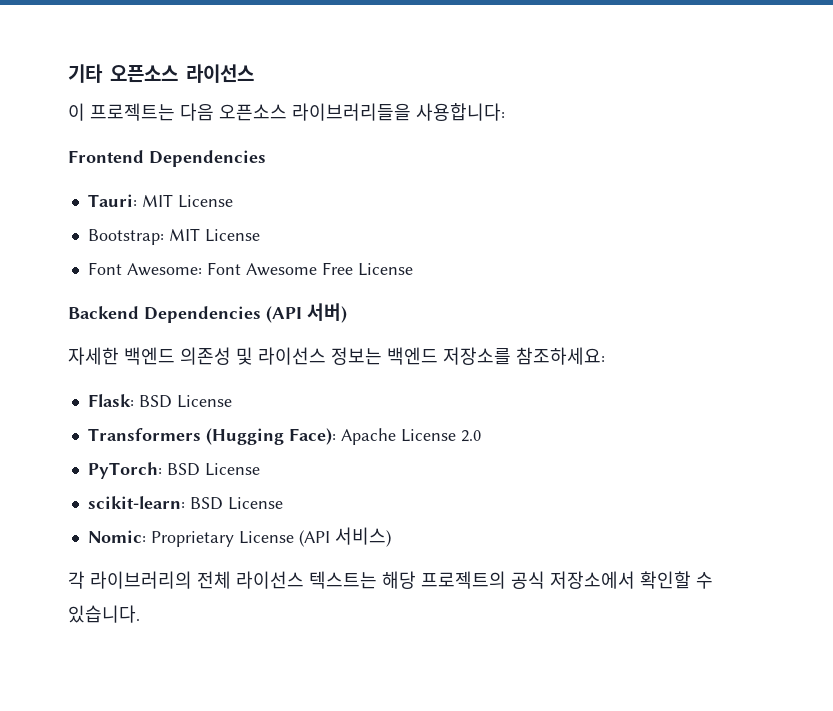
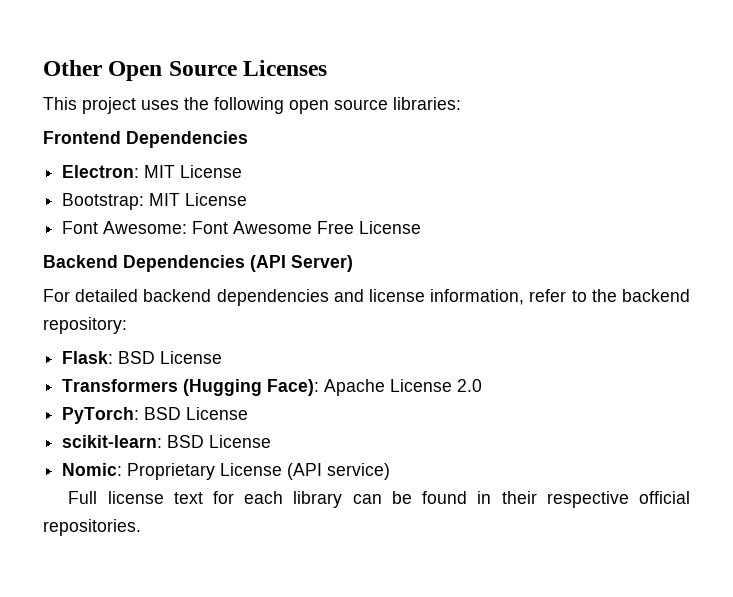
- 기타 오픈소스 라이선스
- 이 프로젝트는 다음 오픈소스 라이브러리들을 사용합니다:
+ Other Open Source Licenses
+ This project uses the following open source libraries:
- Tauri: MIT License
+ Electron: MIT License
- Backend Dependencies (API 서버)
- 자세한 백엔드 의존성 및 라이선스 정보는 백엔드 저장소를 참조하세요:
+ Backend Dependencies (API Server)
+ For detailed backend dependencies and license information, refer to the backend repository:
- Nomic: Proprietary License (API 서비스)
- 각 라이브러리의 전체 라이선스 텍스트는 해당 프로젝트의 공식 저장소에서 확인할 수 있습니다.
+ Nomic: Proprietary License (API service)
+ Full license text for each library can be found in their respective official repositories.

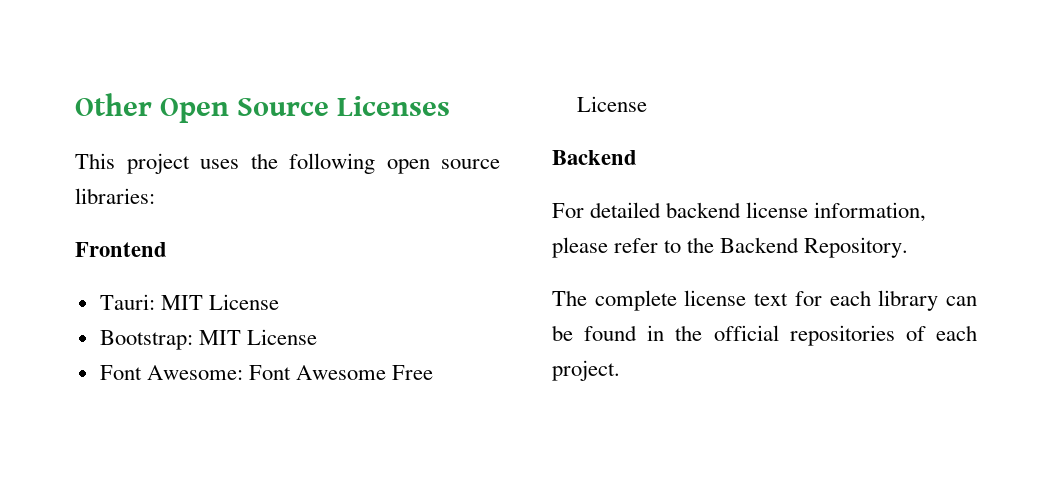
- Frontend Dependencies
- Electron: MIT License
+ Frontend
+ Tauri: MIT License
  Font Awesome: Font Awesome Free License
- Backend Dependencies (API Server)
+ Backend
- For detailed backend dependencies and license information, refer to the backend repository:
- Flask: BSD License
- Transformers (Hugging Face): Apache License 2.0
- PyTorch: BSD License
- scikit-learn: BSD License
- Nomic: Proprietary License (API service)
- Full license text for each library can be found in their respective official repositories.
+ For detailed backend license information, please refer to the Backend Repository.
+ The complete license text for each library can be found in the official repositories of each project.

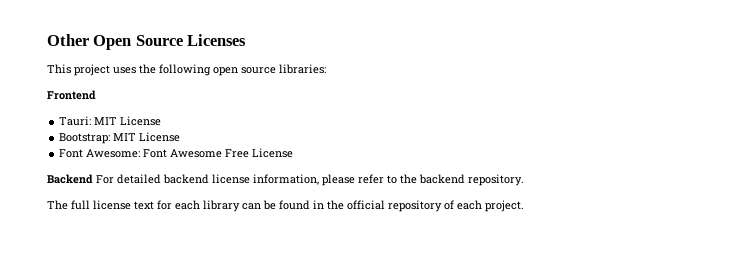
  Font Awesome: Font Awesome Free License
- Backend
- For detailed backend license information, please refer to the Backend Repository.
+ Backend For detailed backend license information, please refer to the backend repository.
- The complete license text for each library can be found in the official repositories of each project.
+ The full license text for each library can be found in the official repository of each project.

